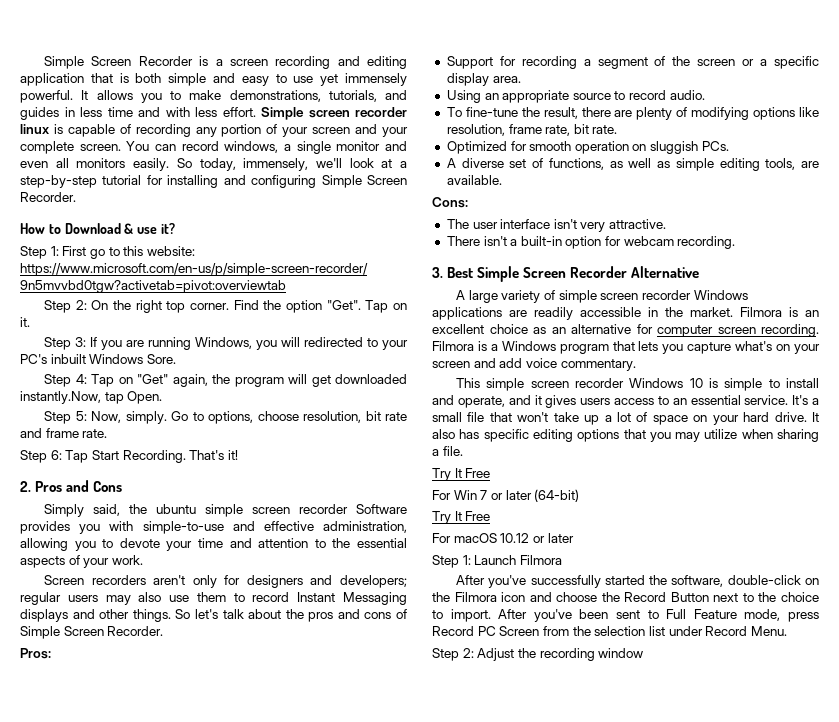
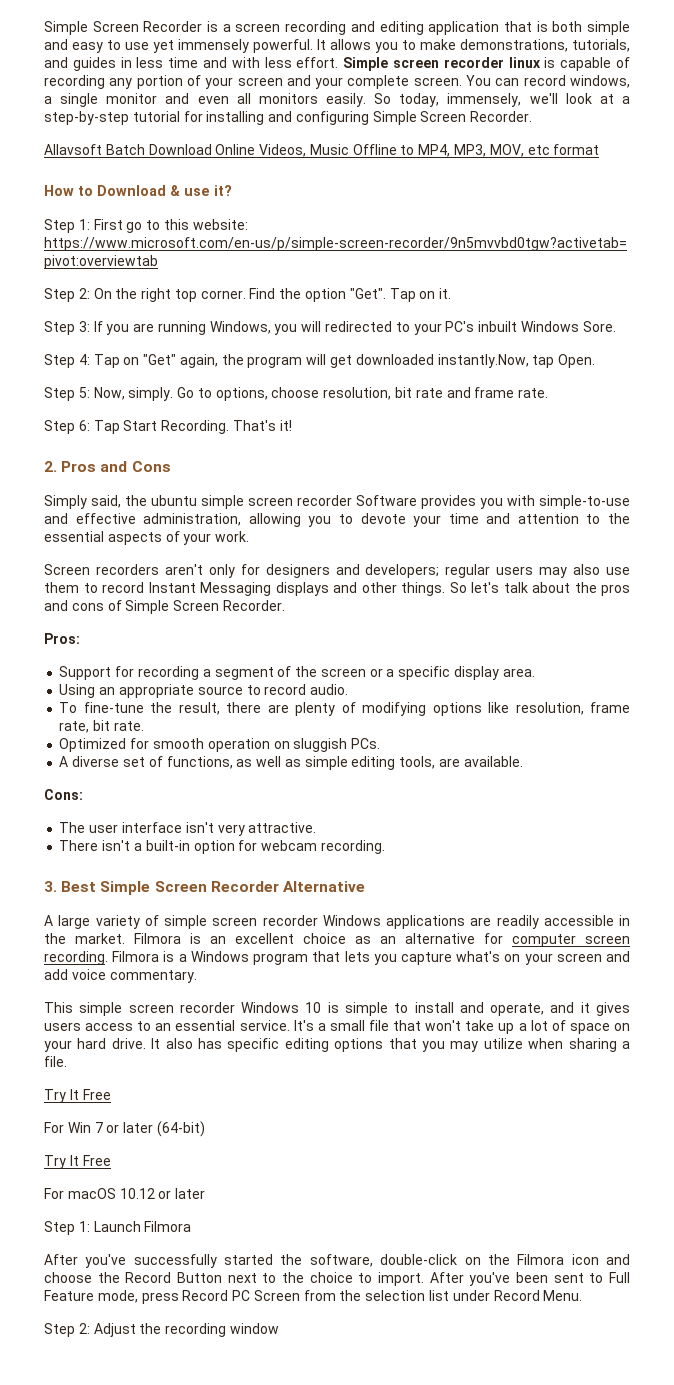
+ Allavsoft Batch Download Online Videos, Music Offline to MP4, MP3, MOV, etc format

